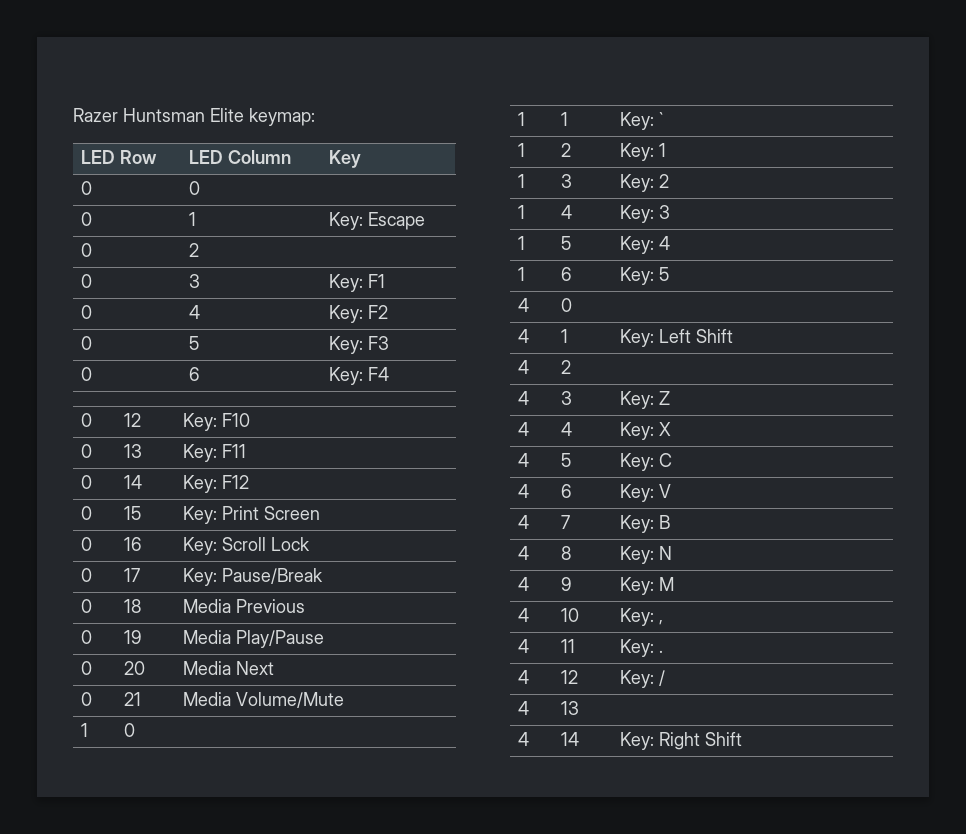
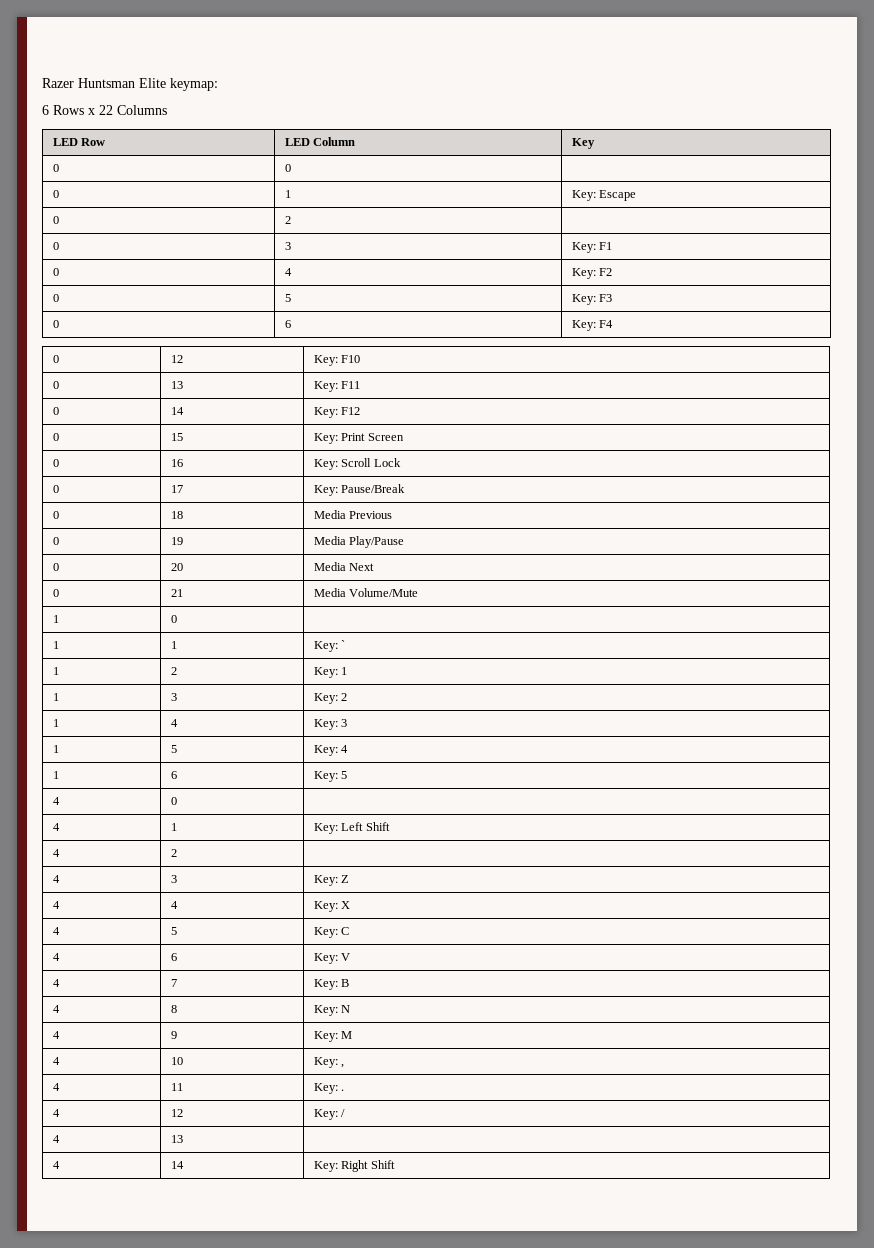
+ 6 Rows x 22 Columns

